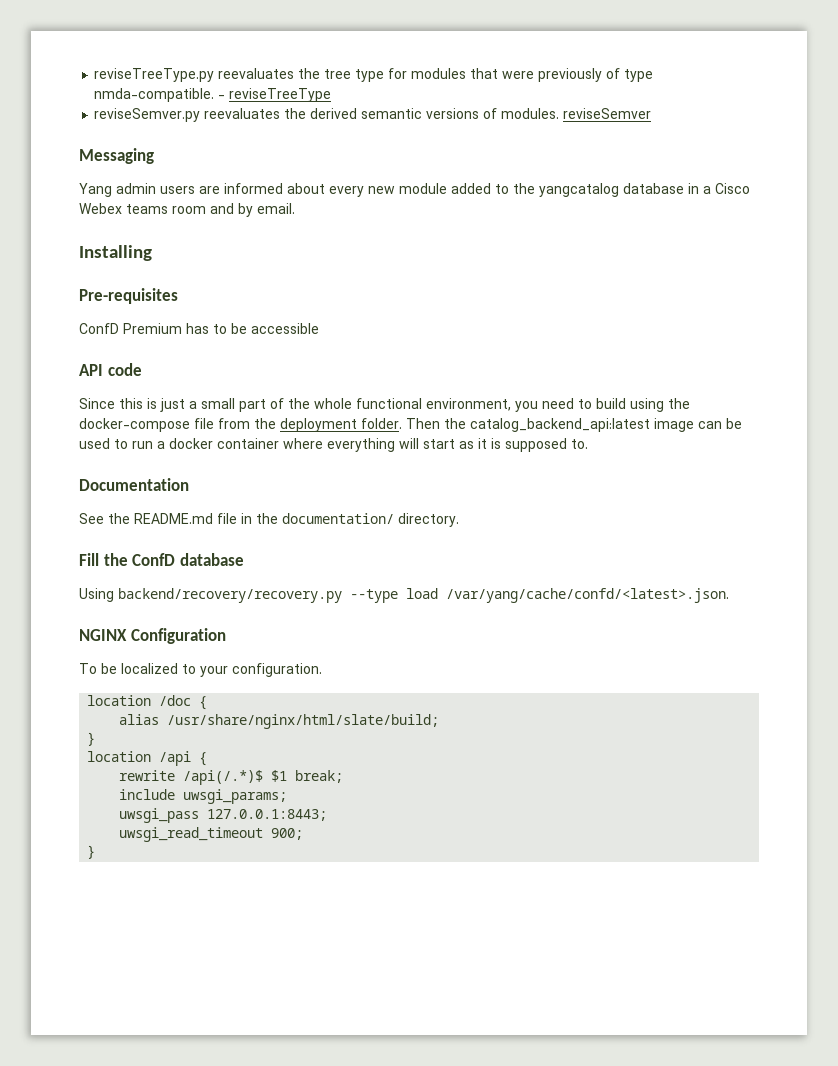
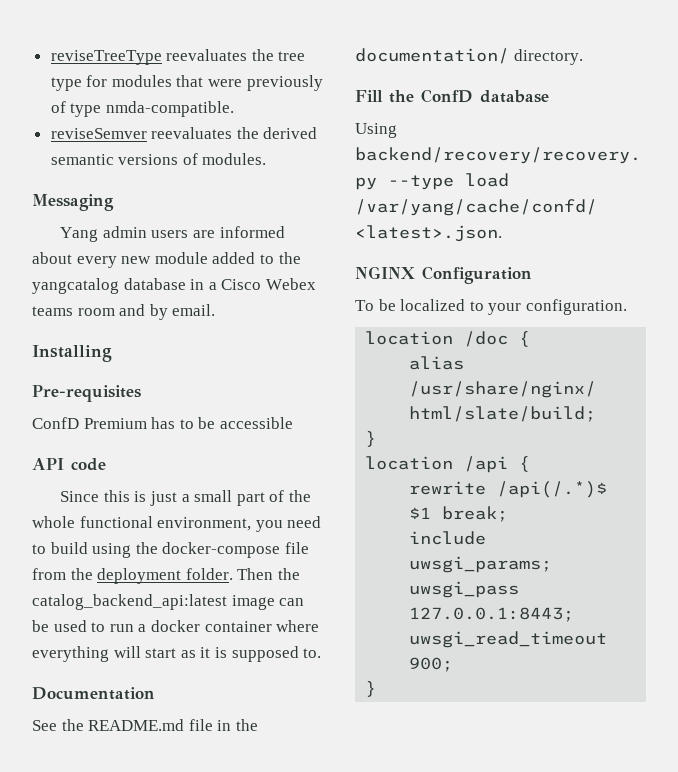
- reviseTreeType.py reevaluates the tree type for modules that were previously of type nmda-compatible. - reviseTreeType
- reviseSemver.py reevaluates the derived semantic versions of modules. reviseSemver
+ reviseTreeType reevaluates the tree type for modules that were previously of type nmda-compatible.
+ reviseSemver reevaluates the derived semantic versions of modules.

